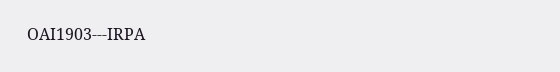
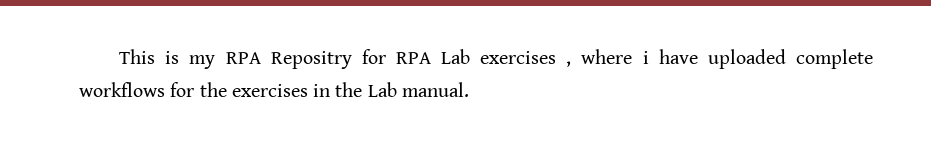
- OAI1903---IRPA
+ This is my RPA Repositry for RPA Lab exercises , where i have uploaded complete workflows for the exercises in the Lab manual.

